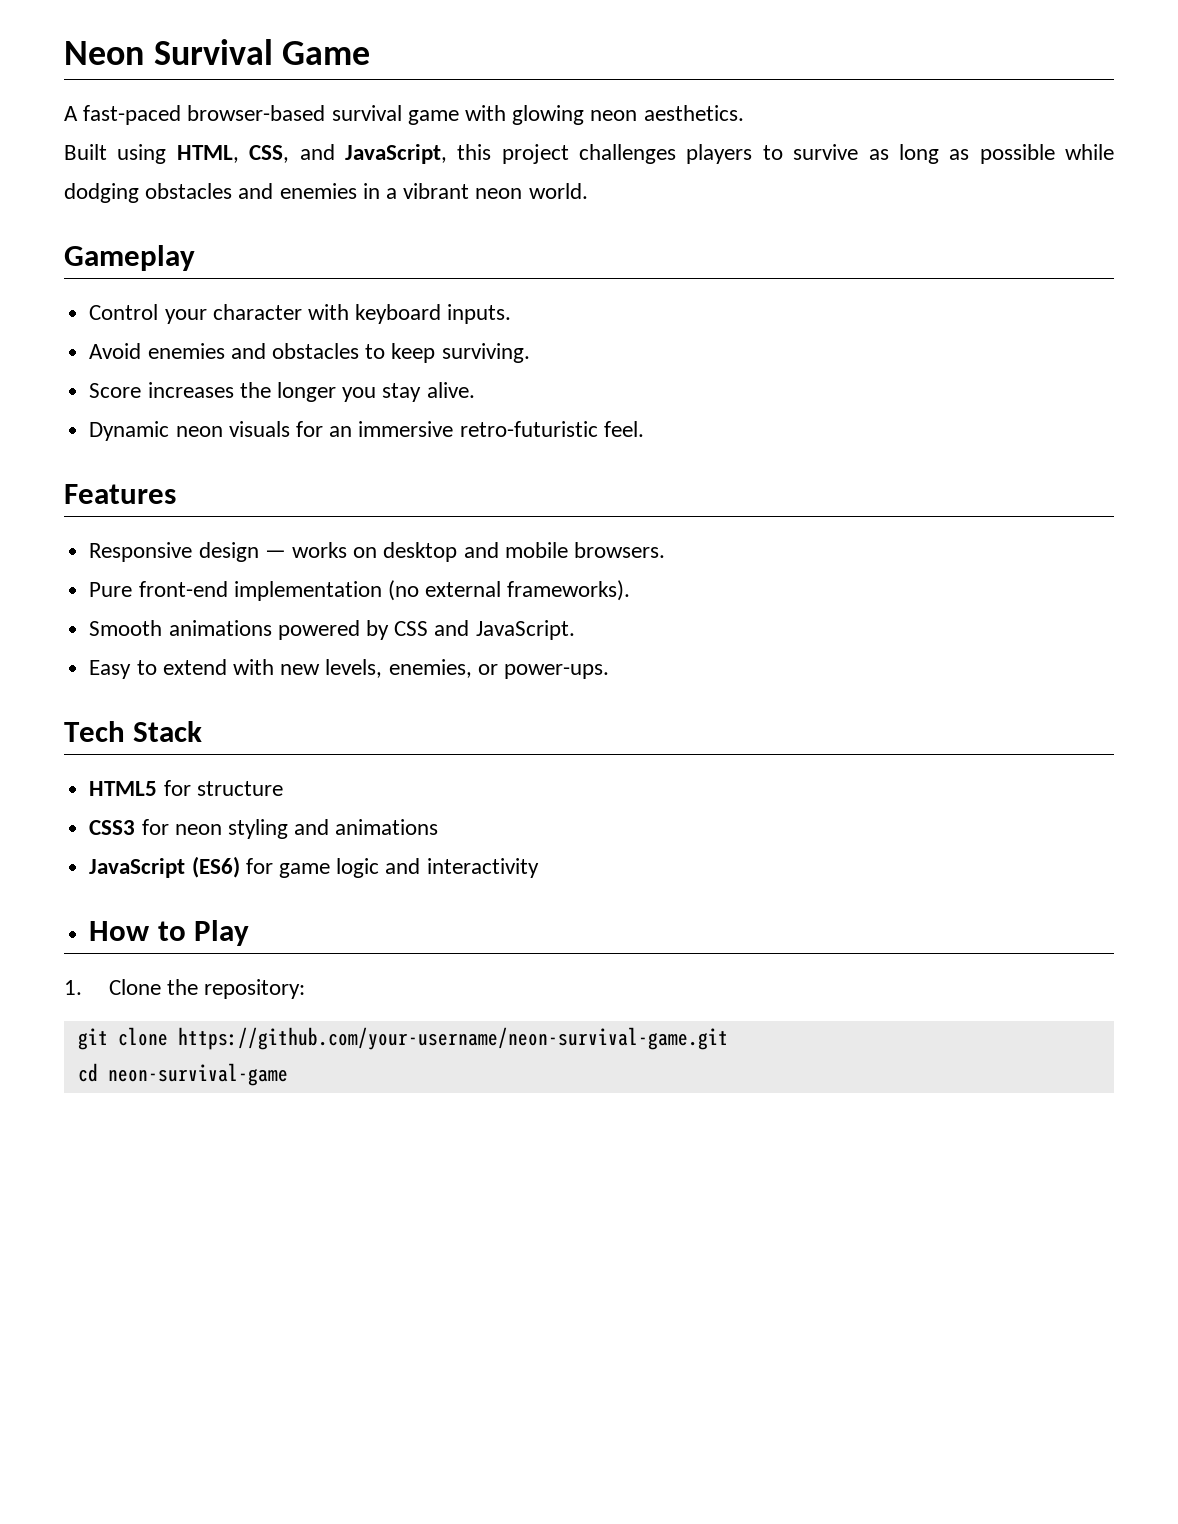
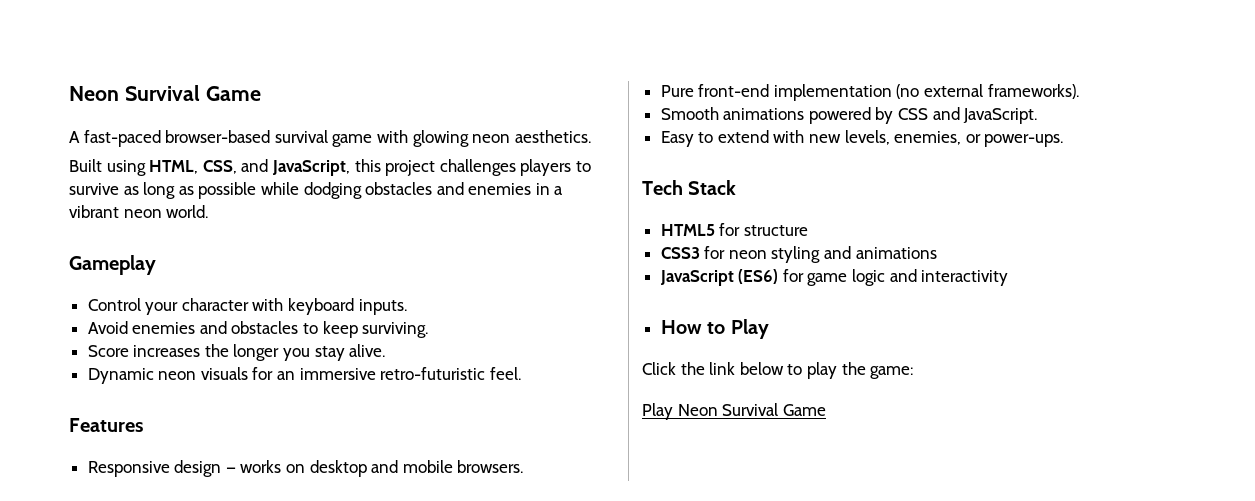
- 1. Clone the repository:
- git clone https://github.com/your-username/neon-survival-game.git
- cd neon-survival-game
+ Click the link below to play the game:
+ Play Neon Survival Game

